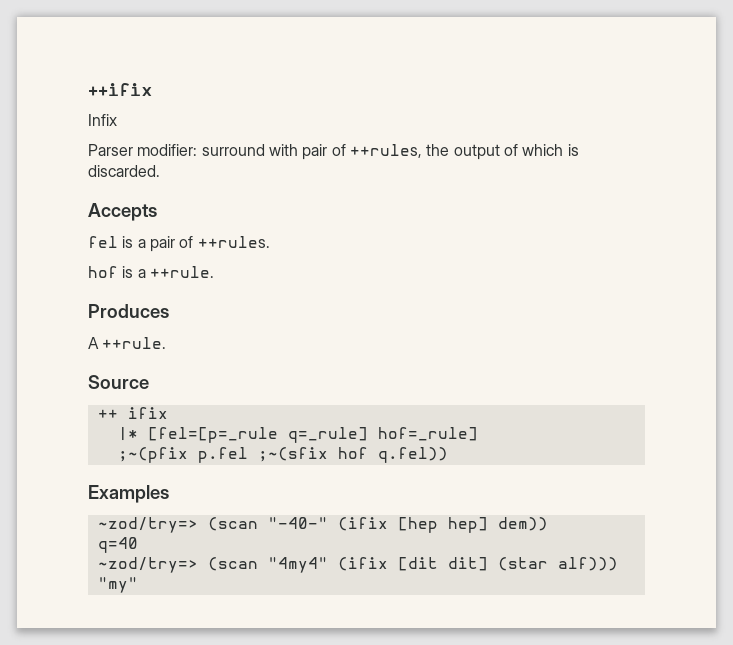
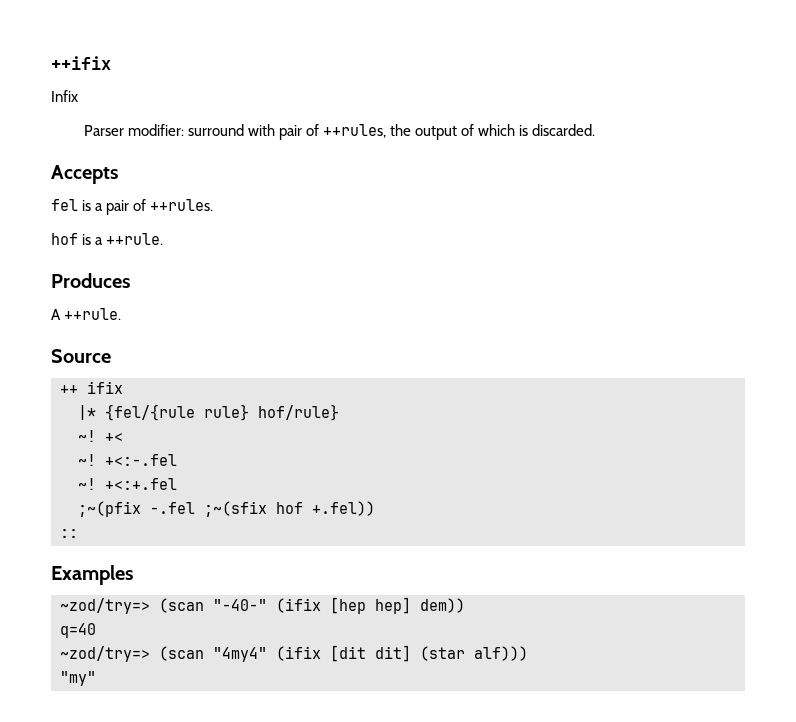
- |* [fel=[p=_rule q=_rule] hof=_rule]
+ |* {fel/{rule rule} hof/rule}
+ ~! +<
+ ~! +<:-.fel
+ ~! +<:+.fel
- ;~(pfix p.fel ;~(sfix hof q.fel))
+ ;~(pfix -.fel ;~(sfix hof +.fel))
+ ::

